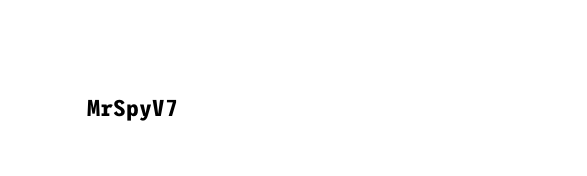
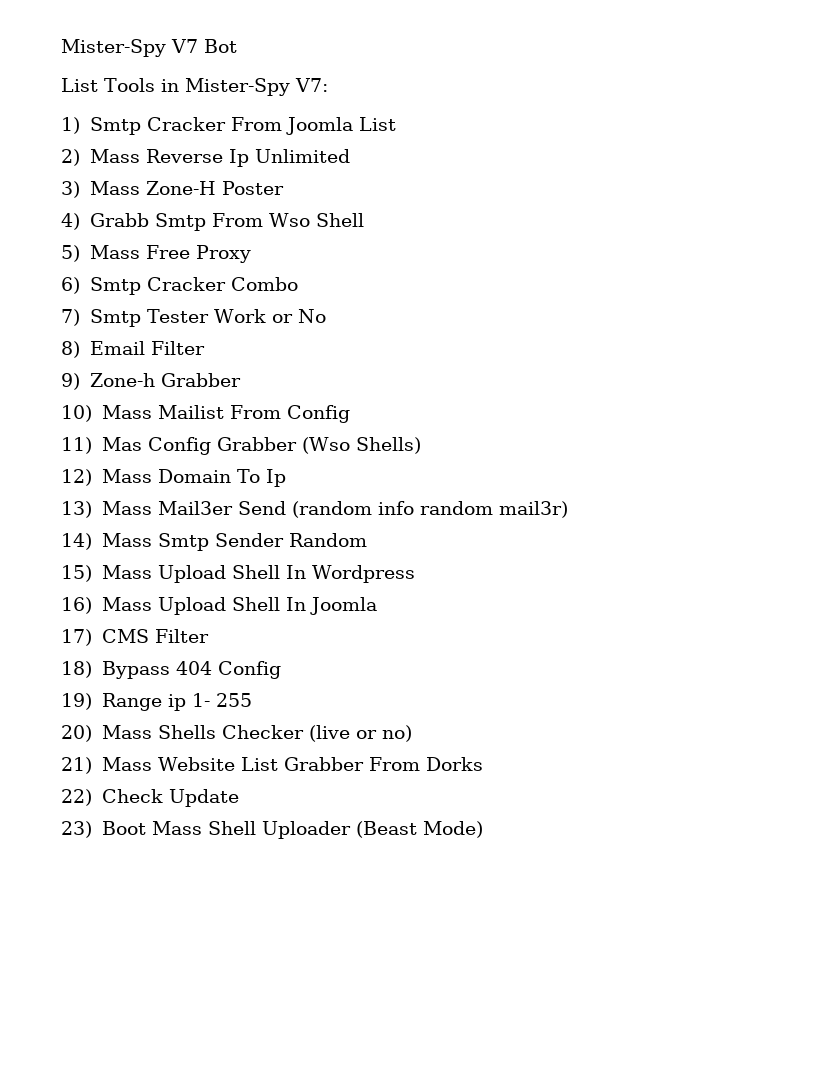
- MrSpyV7
+ Mister-Spy V7 Bot
+ List Tools in Mister-Spy V7:
+ 1) Smtp Cracker From Joomla List
+ 2) Mass Reverse Ip Unlimited
+ 3) Mass Zone-H Poster
+ 4) Grabb Smtp From Wso Shell
+ 5) Mass Free Proxy
+ 6) Smtp Cracker Combo
+ 7) Smtp Tester Work or No
+ 8) Email Filter
+ 9) Zone-h Grabber
+ 10) Mass Mailist From Config
+ 11) Mas Config Grabber (Wso Shells)
+ 12) Mass Domain To Ip
+ 13) Mass Mail3er Send (random info random mail3r)
+ 14) Mass Smtp Sender Random
+ 15) Mass Upload Shell In Wordpress
+ 16) Mass Upload Shell In Joomla
+ 17) CMS Filter
+ 18) Bypass 404 Config
+ 19) Range ip 1- 255
+ 20) Mass Shells Checker (live or no)
+ 21) Mass Website List Grabber From Dorks
+ 22) Check Update
+ 23) Boot Mass Shell Uploader (Beast Mode)

